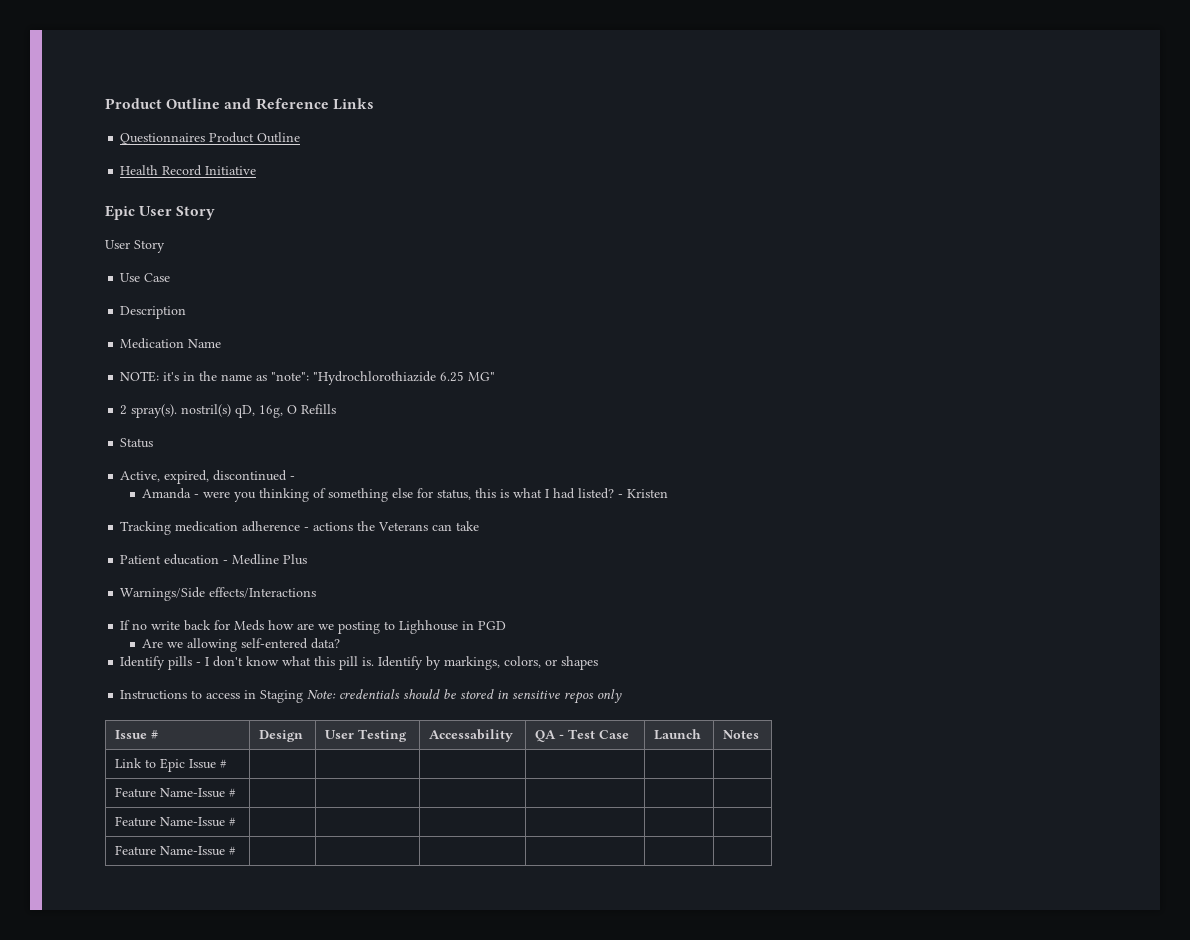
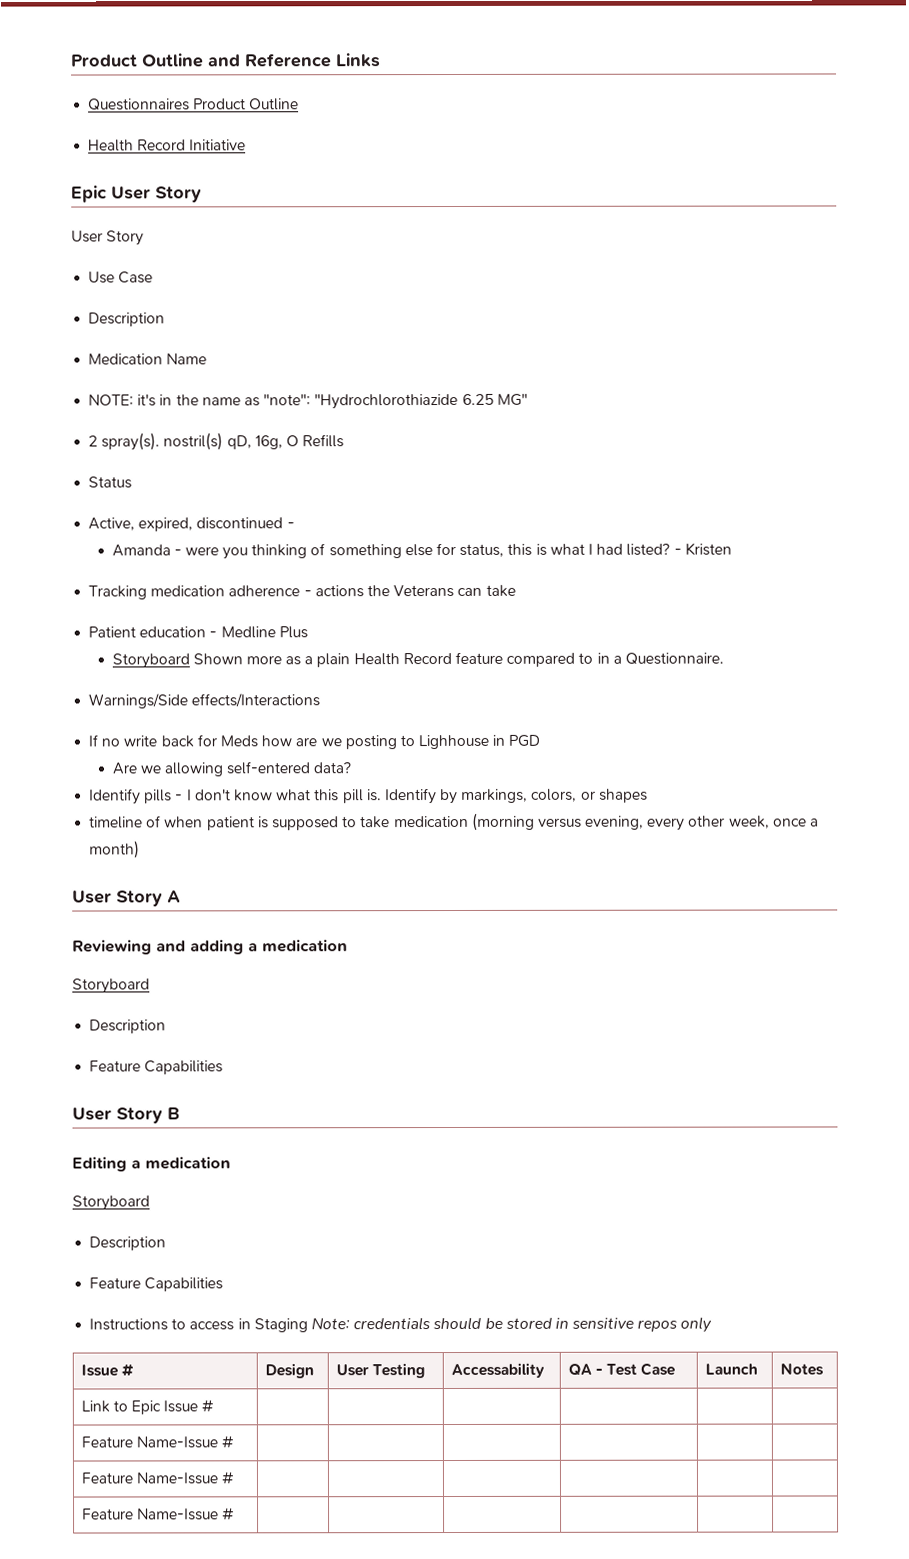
+ Storyboard Shown more as a plain Health Record feature compared to in a Questionnaire.
+ timeline of when patient is supposed to take medication (morning versus evening, every other week, once a month)
+ User Story A
+ Reviewing and adding a medication
+ Storyboard
+ Description
+ Feature Capabilities
+ User Story B
+ Editing a medication
+ Storyboard
+ Description
+ Feature Capabilities

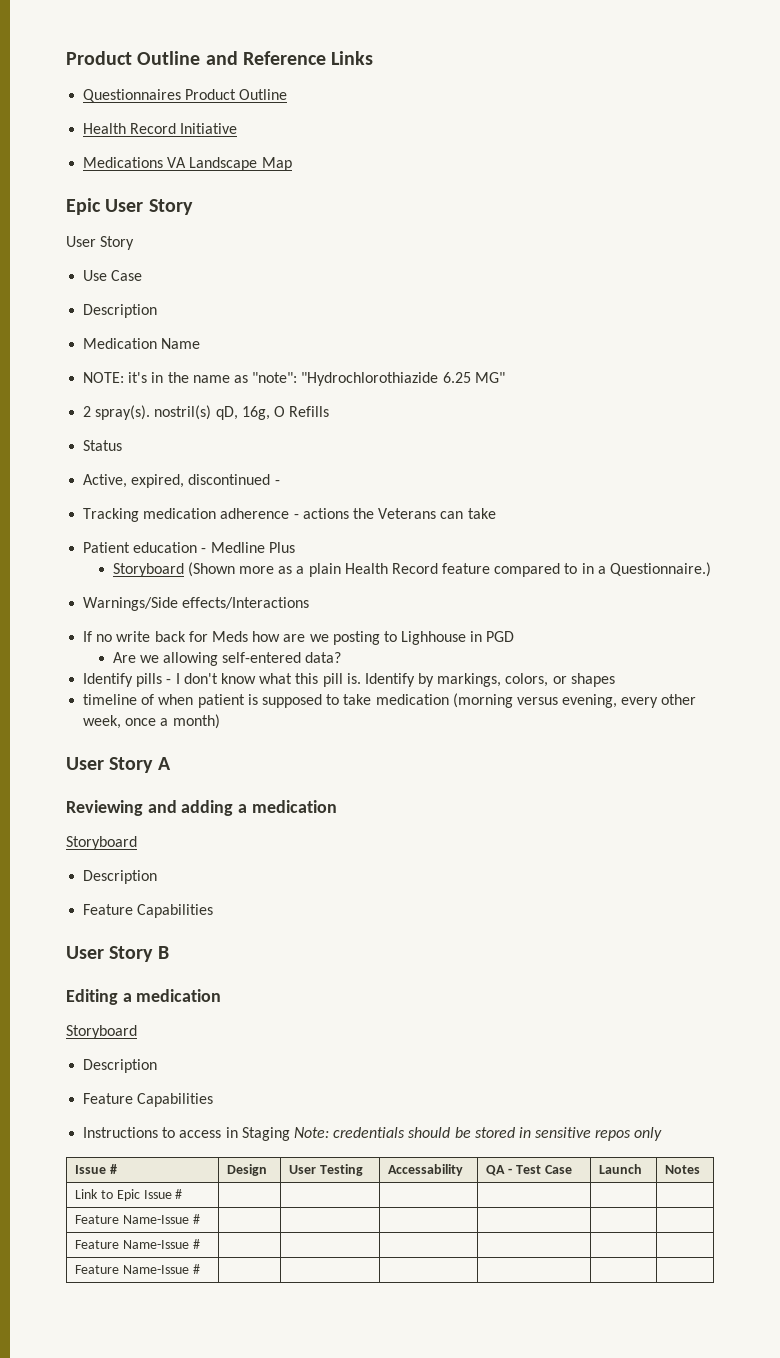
+ Medications VA Landscape Map
- Amanda - were you thinking of something else for status, this is what I had listed? - Kristen
- Storyboard Shown more as a plain Health Record feature compared to in a Questionnaire.
+ Storyboard (Shown more as a plain Health Record feature compared to in a Questionnaire.)

